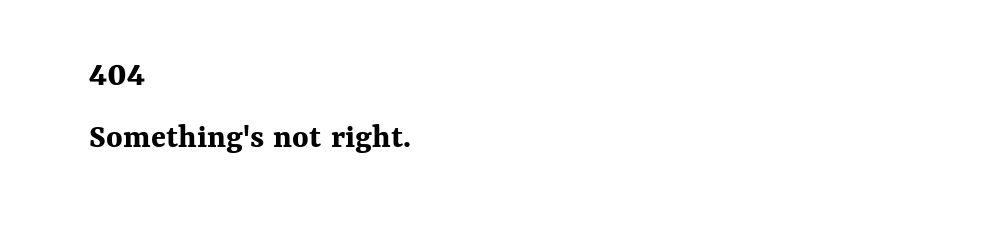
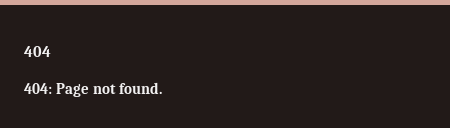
- Something's not right.
+ 404: Page not found.

